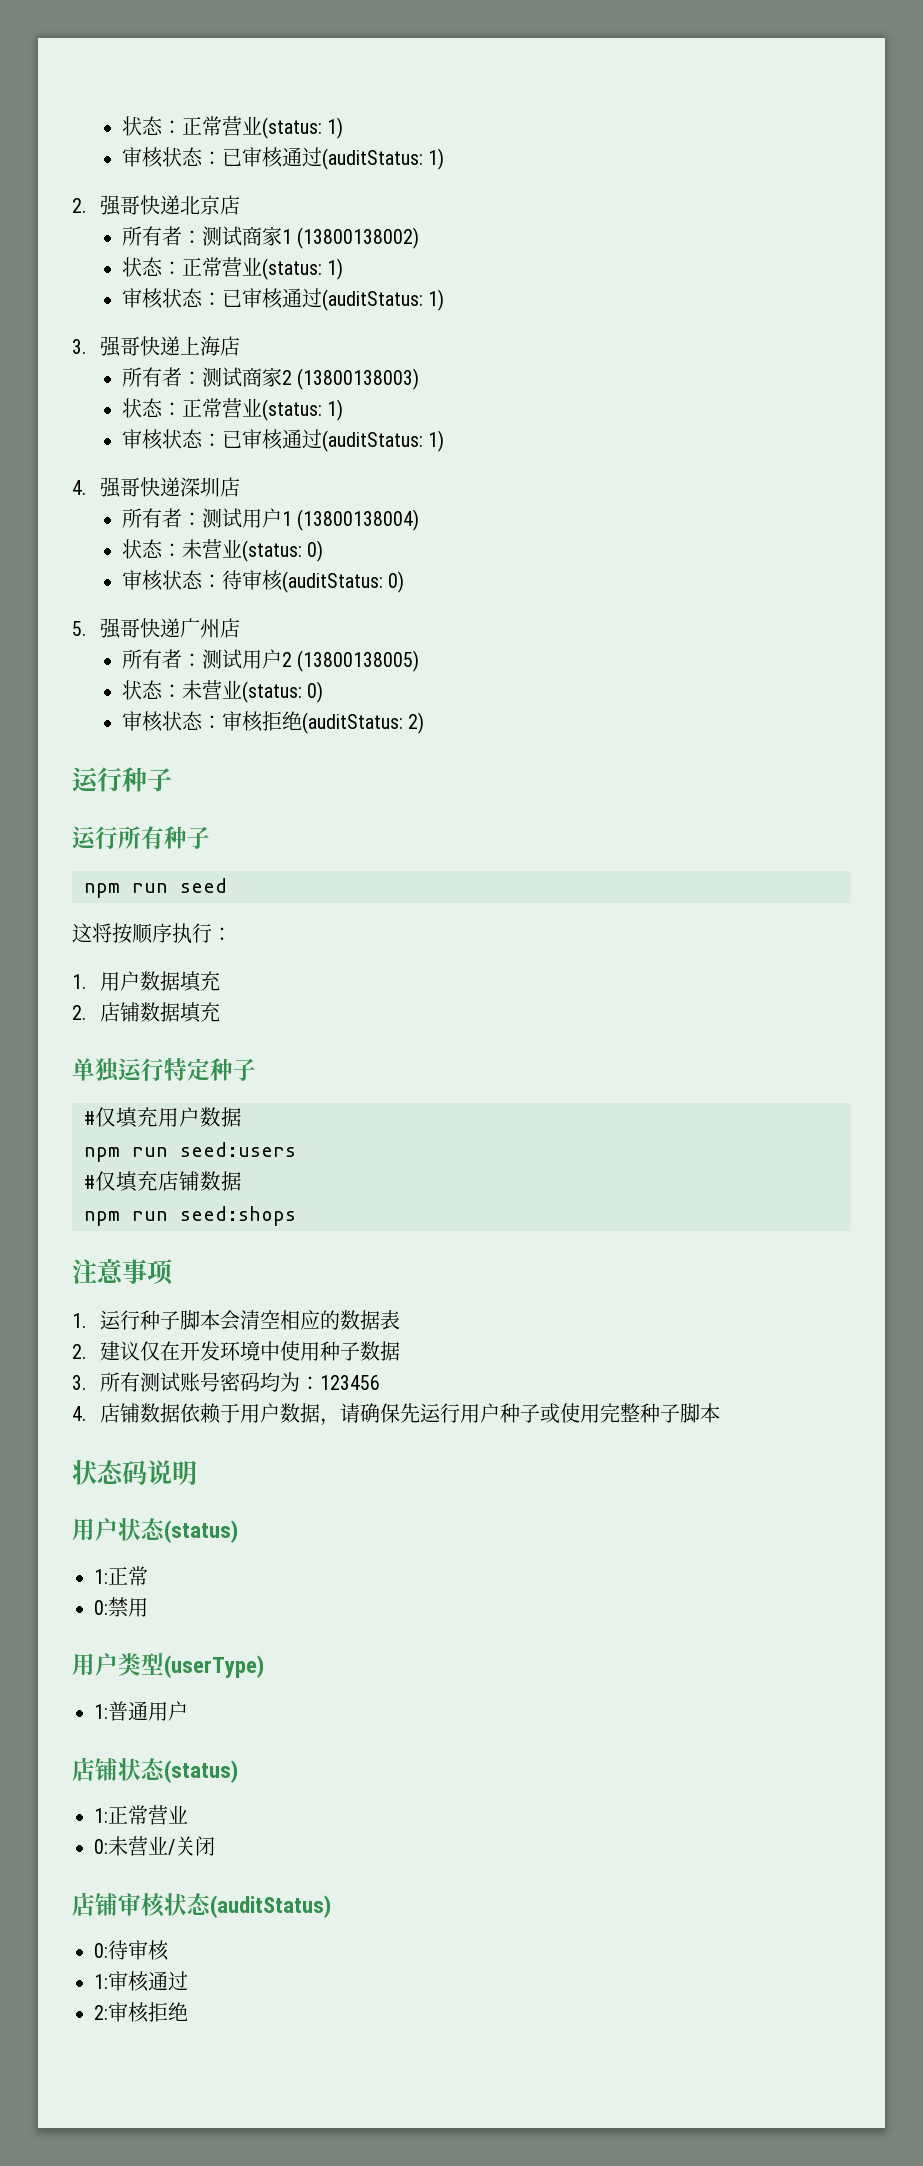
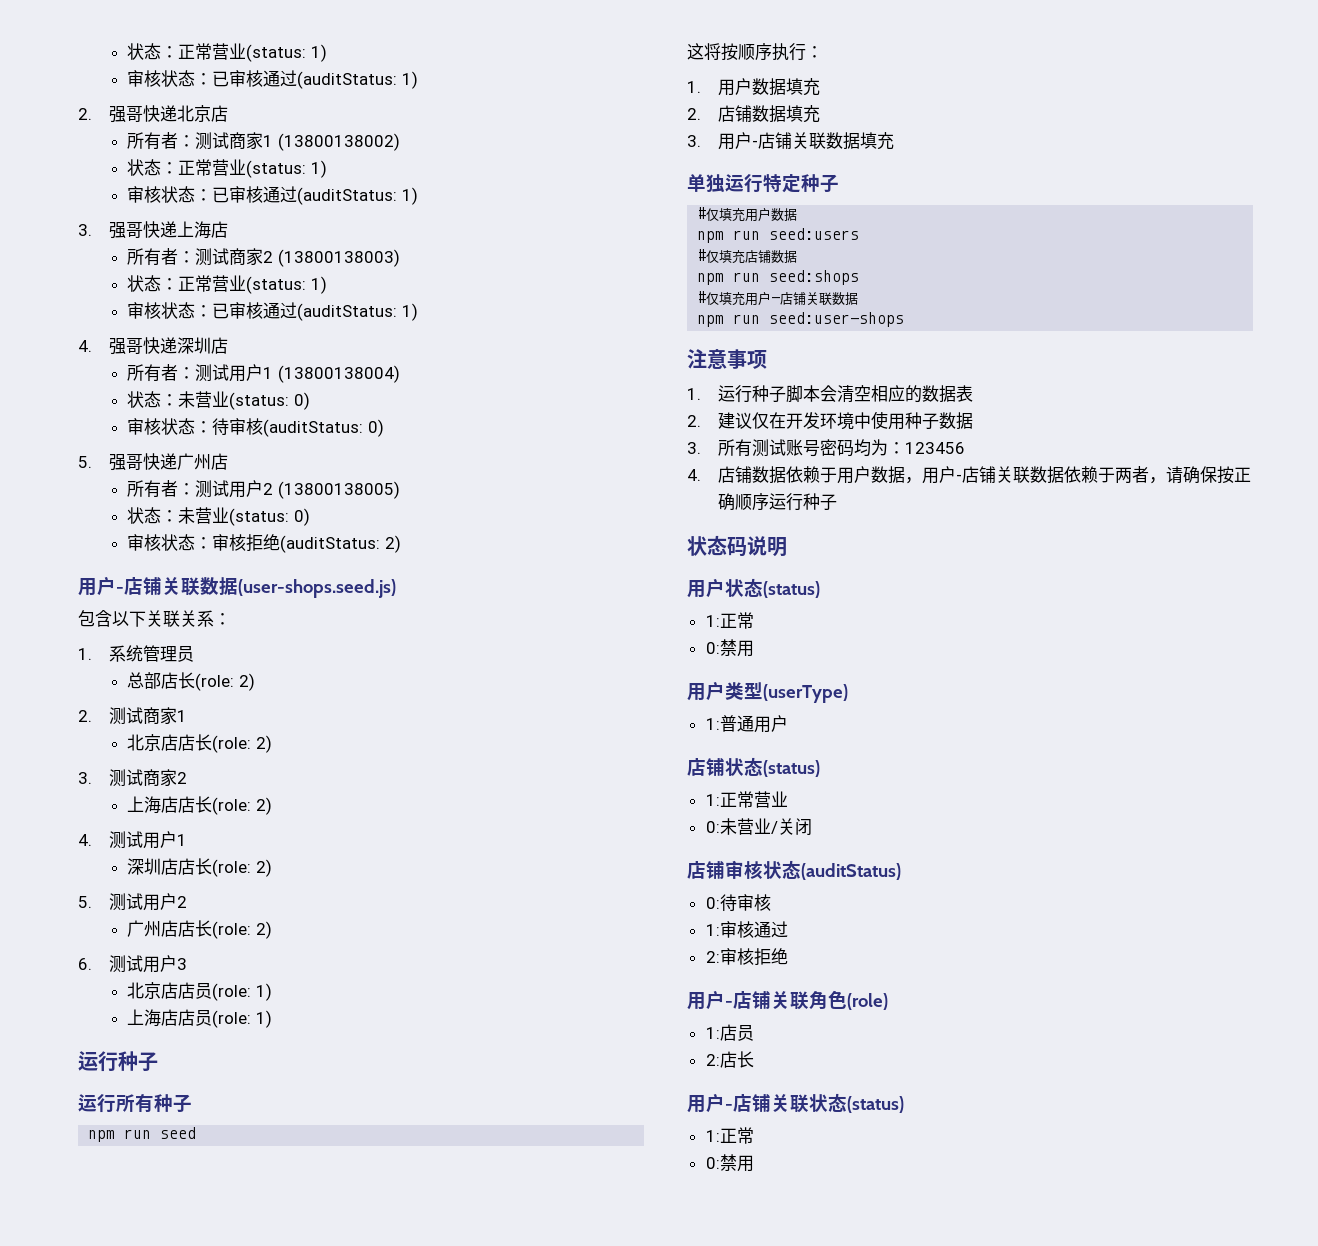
+ 用户-店铺关联数据(user-shops.seed.js)
+ 包含以下关联关系：
+ 1.系统管理员
+ 总部店长(role: 2)
+ 2.测试商家1
+ 北京店店长(role: 2)
+ 3.测试商家2
+ 上海店店长(role: 2)
+ 4.测试用户1
+ 深圳店店长(role: 2)
+ 5.测试用户2
+ 广州店店长(role: 2)
+ 6.测试用户3
+ 北京店店员(role: 1)
+ 上海店店员(role: 1)
+ 3.用户-店铺关联数据填充
+ #仅填充用户-店铺关联数据
+ npm run seed:user-shops
- 4.店铺数据依赖于用户数据，请确保先运行用户种子或使用完整种子脚本
+ 4.店铺数据依赖于用户数据，用户-店铺关联数据依赖于两者，请确保按正确顺序运行种子
+ 用户-店铺关联角色(role)
+ 1:店员
+ 2:店长
+ 用户-店铺关联状态(status)
+ 1:正常
+ 0:禁用

